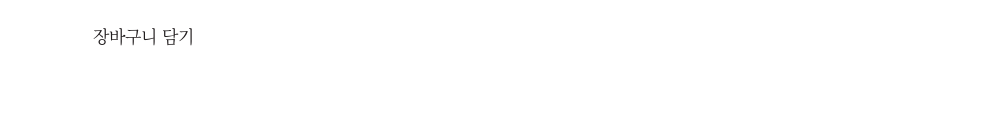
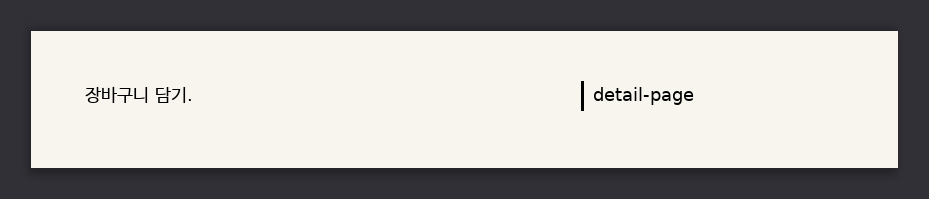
- 장바구니 담기
+ 장바구니 담기.
+ detail-page

